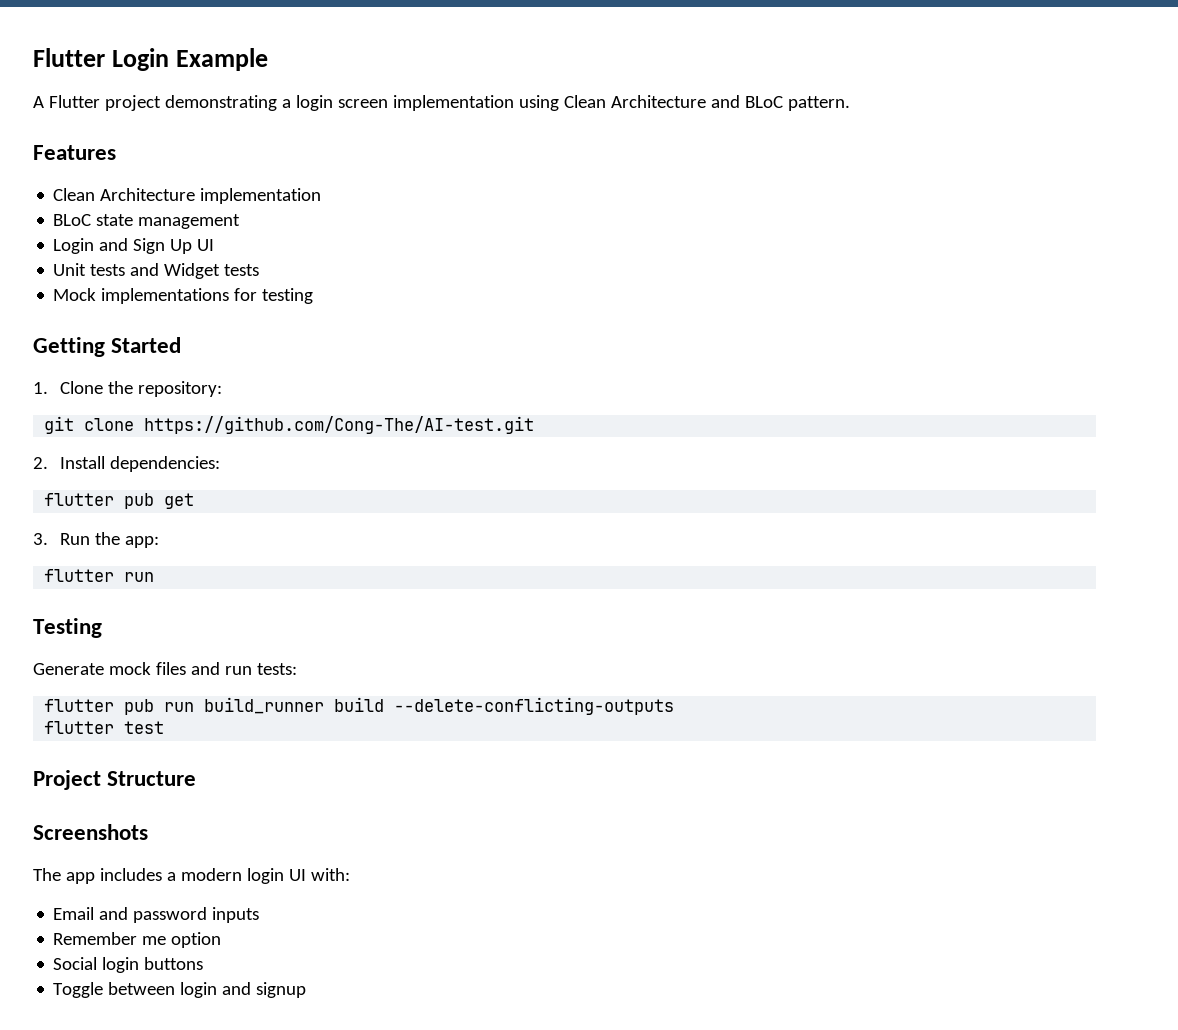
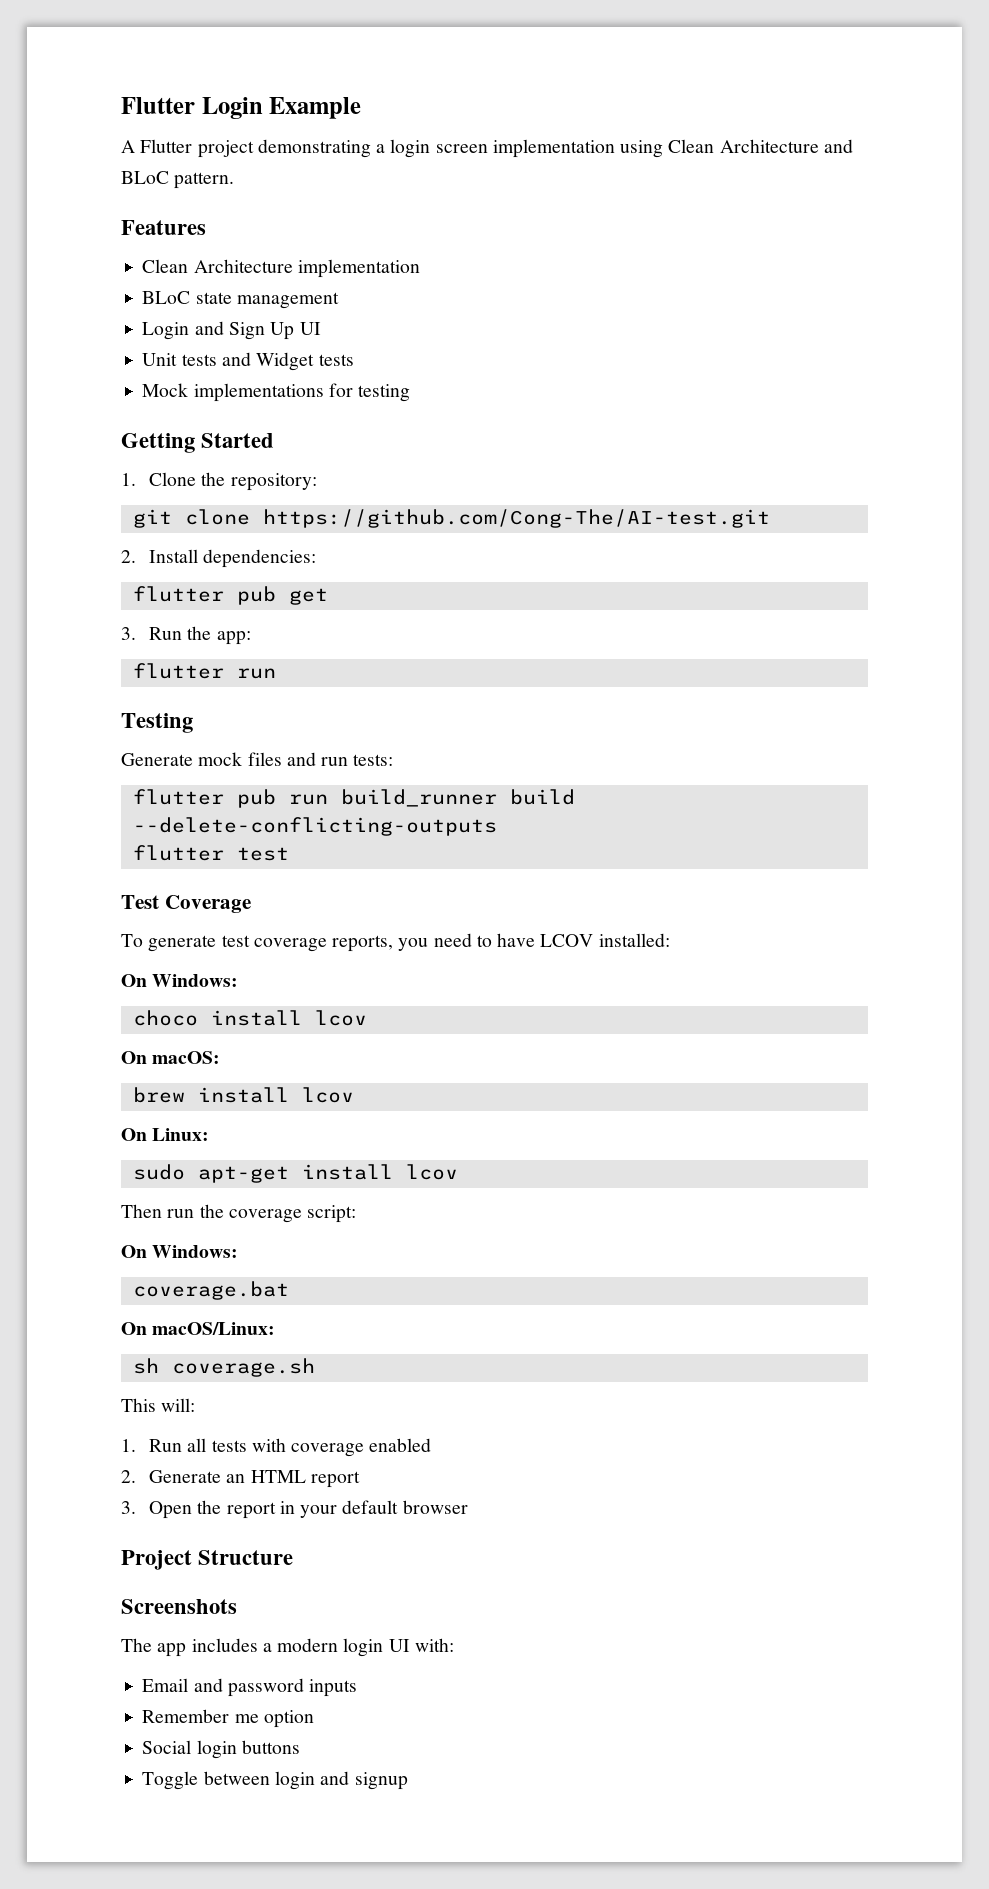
+ Test Coverage
+ To generate test coverage reports, you need to have LCOV installed:
+ On Windows:
+ choco install lcov
+ On macOS:
+ brew install lcov
+ On Linux:
+ sudo apt-get install lcov
+ Then run the coverage script:
+ On Windows:
+ coverage.bat
+ On macOS/Linux:
+ sh coverage.sh
+ This will:
+ 1. Run all tests with coverage enabled
+ 2. Generate an HTML report
+ 3. Open the report in your default browser

